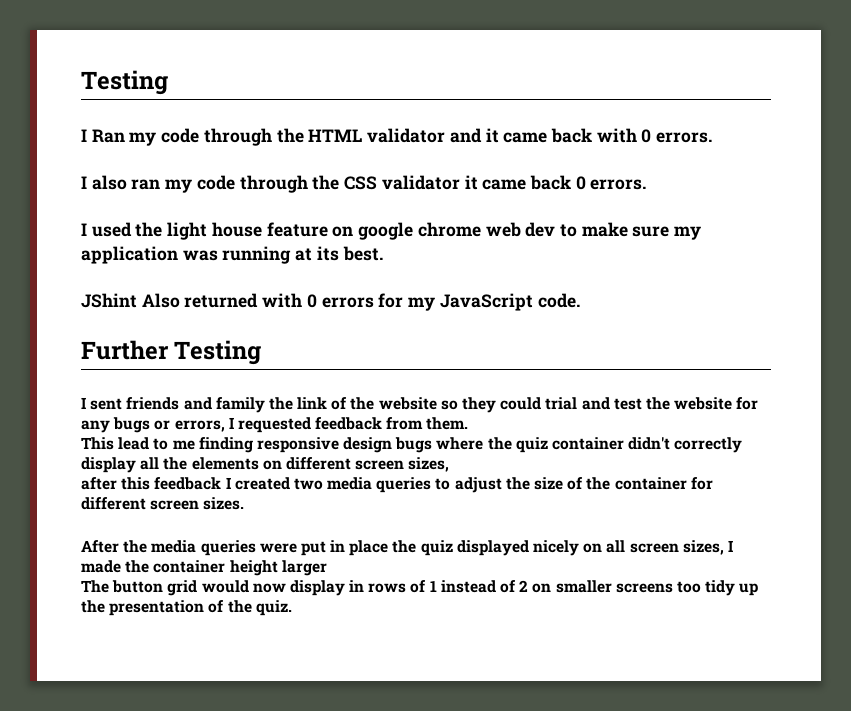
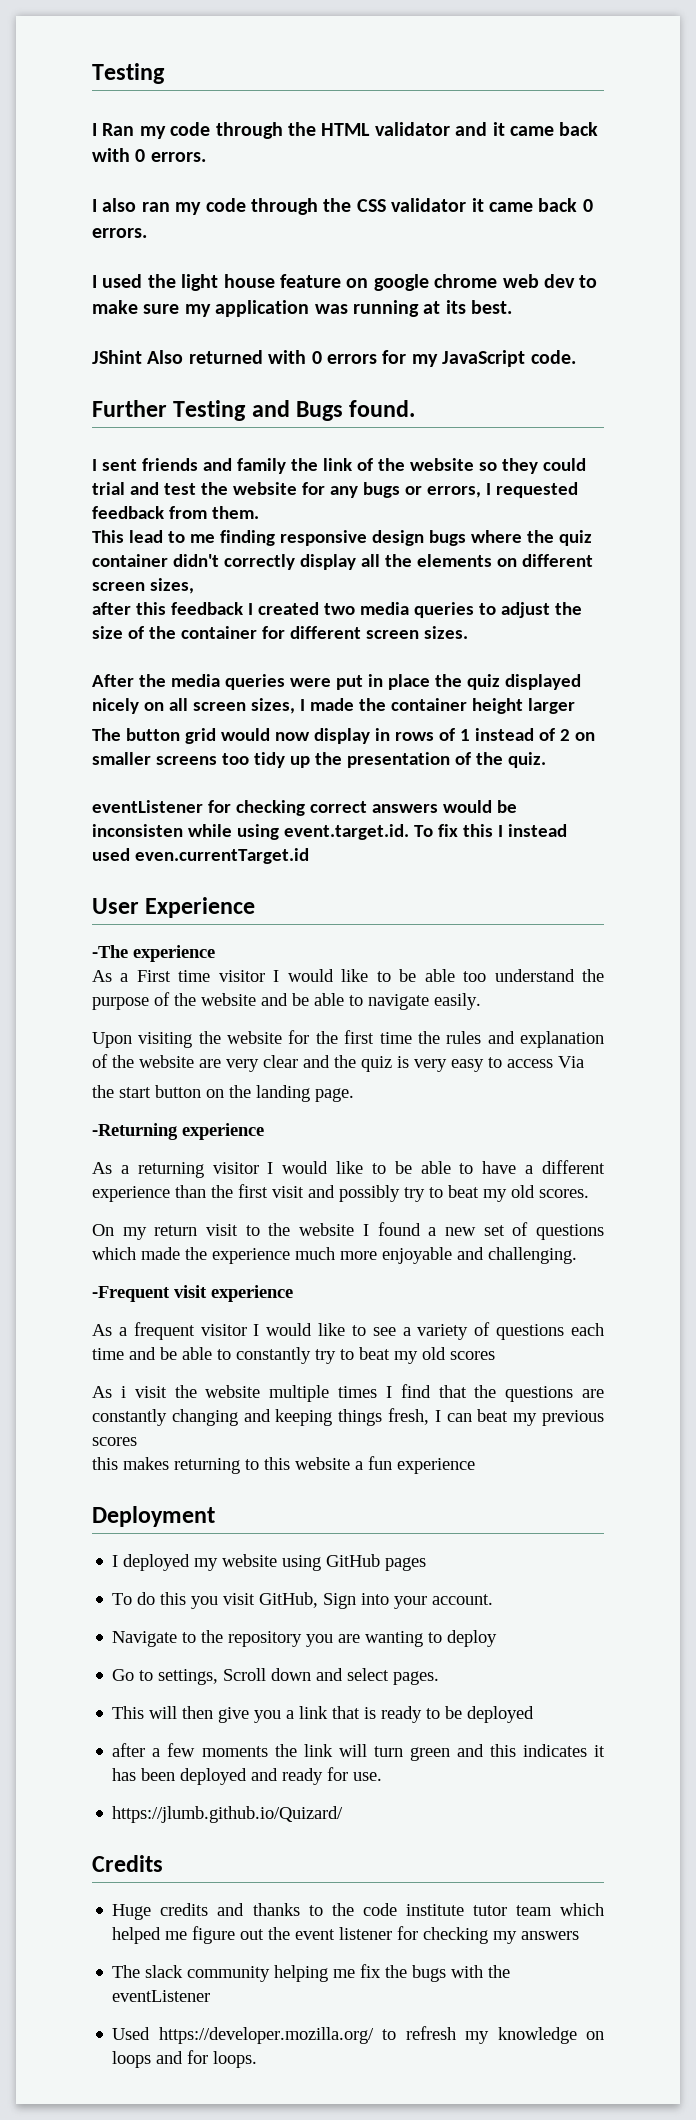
- Further Testing
+ Further Testing and Bugs found.
+ eventListener for checking correct answers would be inconsisten while using event.target.id. To fix this I instead used even.currentTarget.id
+ User Experience
+ -The experience
+ As a First time visitor I would like to be able too understand the purpose of the website and be able to navigate easily.
+ Upon visiting the website for the first time the rules and explanation of the website are very clear and the quiz is very easy to access Via
+ the start button on the landing page.
+ -Returning experience
+ As a returning visitor I would like to be able to have a different experience than the first visit and possibly try to beat my old scores.
+ On my return visit to the website I found a new set of questions which made the experience much more enjoyable and challenging.
+ -Frequent visit experience
+ As a frequent visitor I would like to see a variety of questions each time and be able to constantly try to beat my old scores
+ As i visit the website multiple times I find that the questions are constantly changing and keeping things fresh, I can beat my previous scores
+ this makes returning to this website a fun experience
+ Deployment
+ I deployed my website using GitHub pages
+ To do this you visit GitHub, Sign into your account.
+ Navigate to the repository you are wanting to deploy
+ Go to settings, Scroll down and select pages.
+ This will then give you a link that is ready to be deployed
+ after a few moments the link will turn green and this indicates it has been deployed and ready for use.
+ https://jlumb.github.io/Quizard/
+ Credits
+ Huge credits and thanks to the code institute tutor team which helped me figure out the event listener for checking my answers
+ The slack community helping me fix the bugs with the eventListener
+ Used https://developer.mozilla.org/ to refresh my knowledge on loops and for loops.

